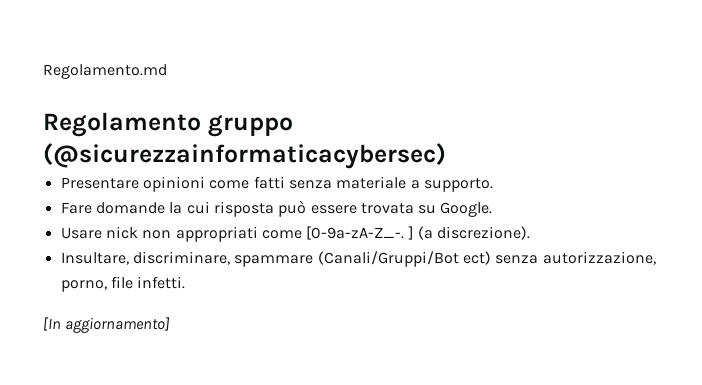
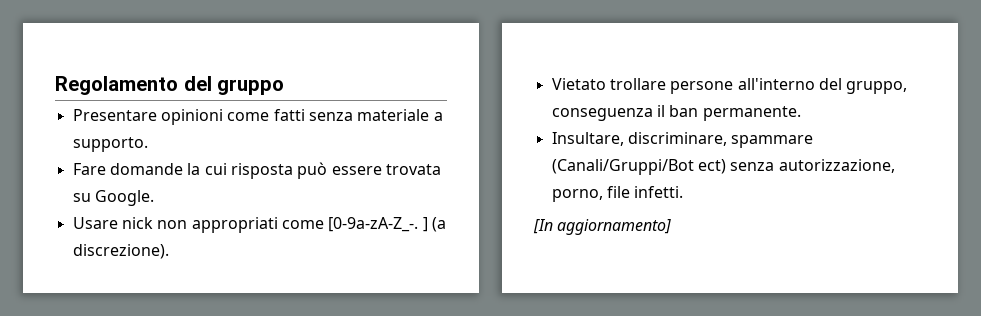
- Regolamento.md
- Regolamento gruppo (@sicurezzainformaticacybersec)
+ Regolamento del gruppo
+ Vietato trollare persone all'interno del gruppo, conseguenza il ban permanente.

